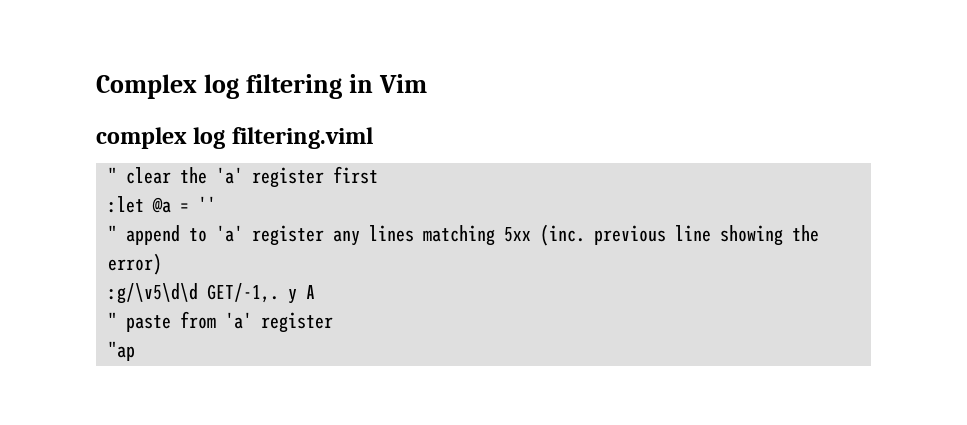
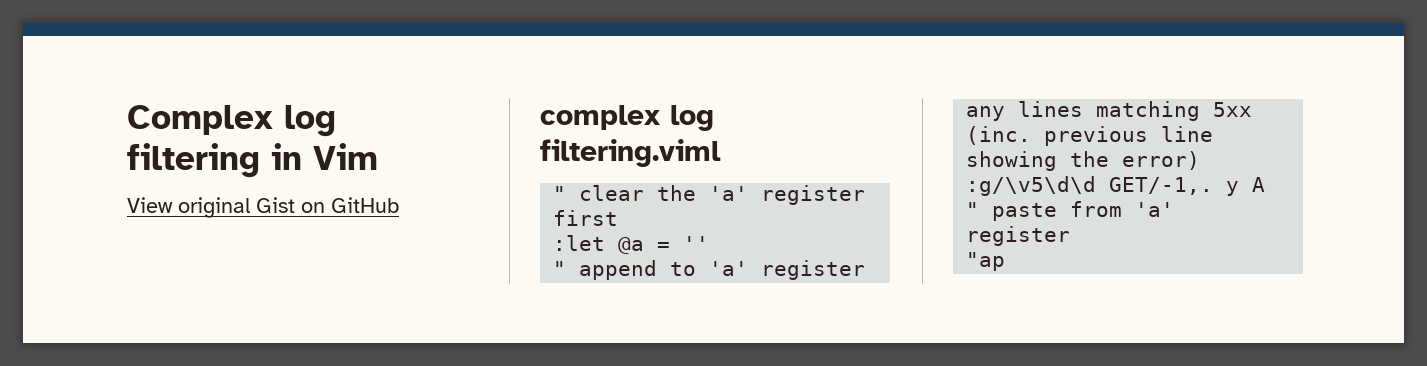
+ View original Gist on GitHub

